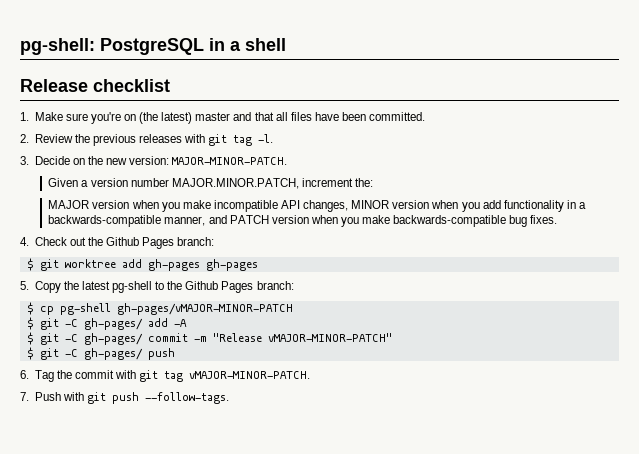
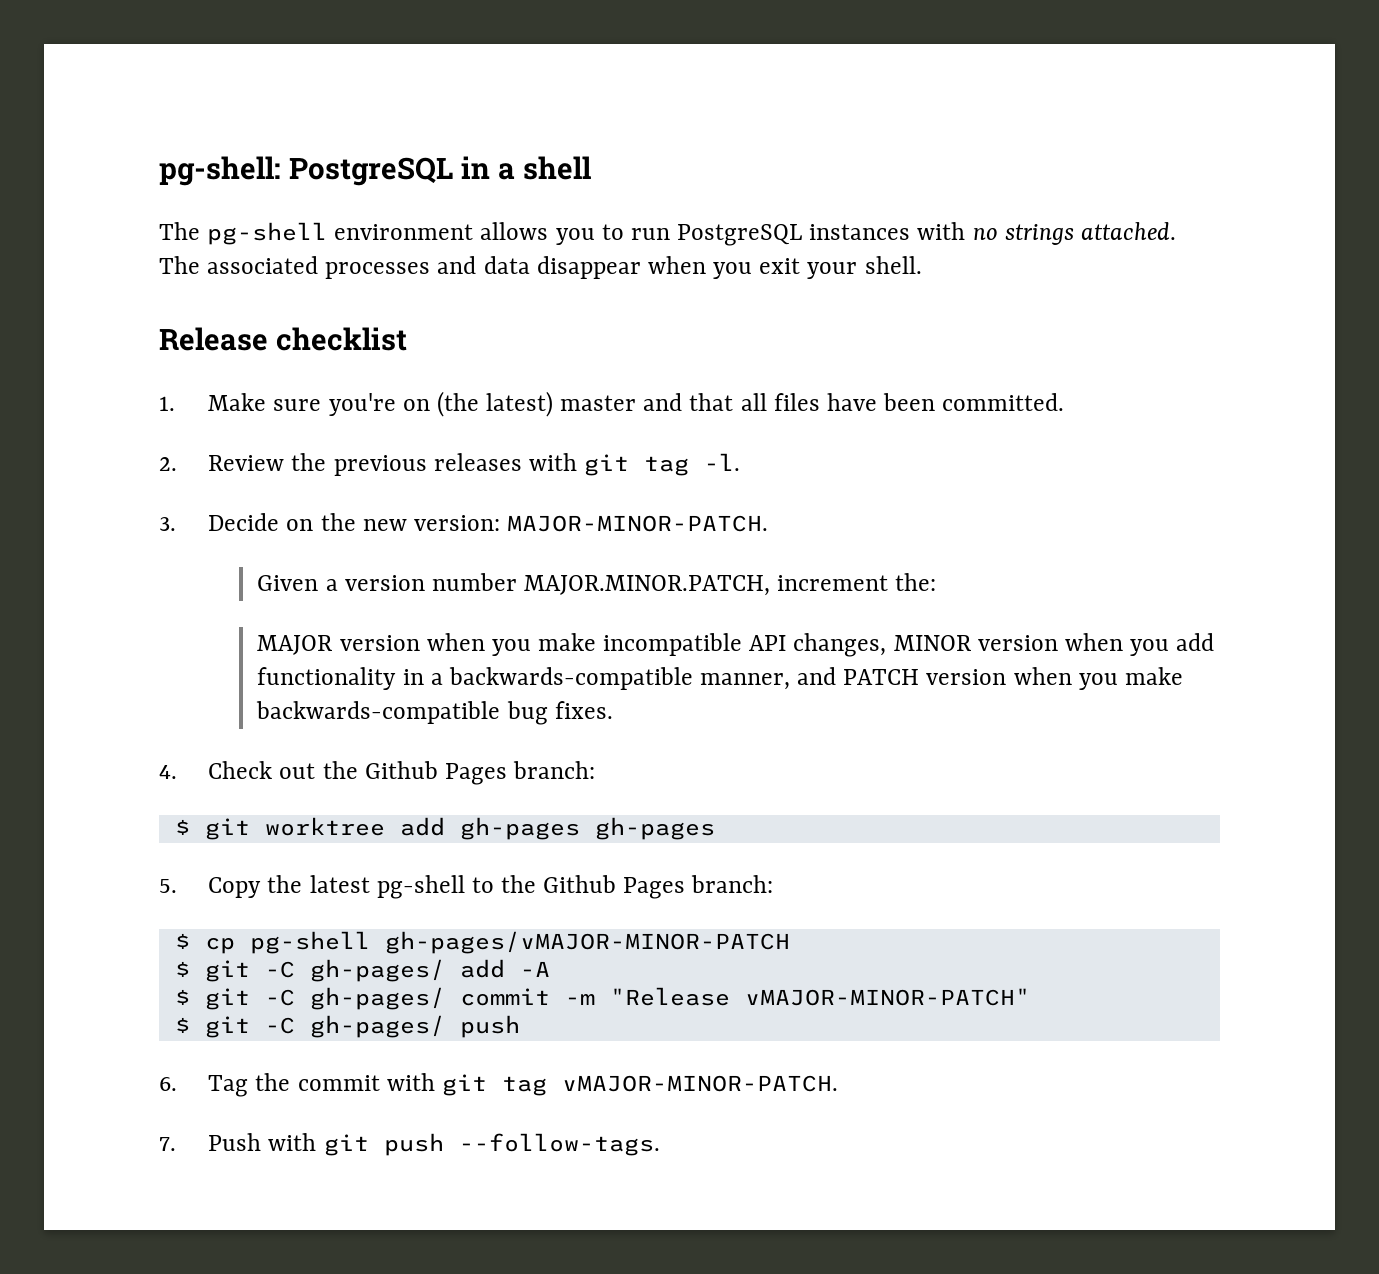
+ The pg-shell environment allows you to run PostgreSQL instances with no strings attached. The associated processes and data disappear when you exit your shell.

